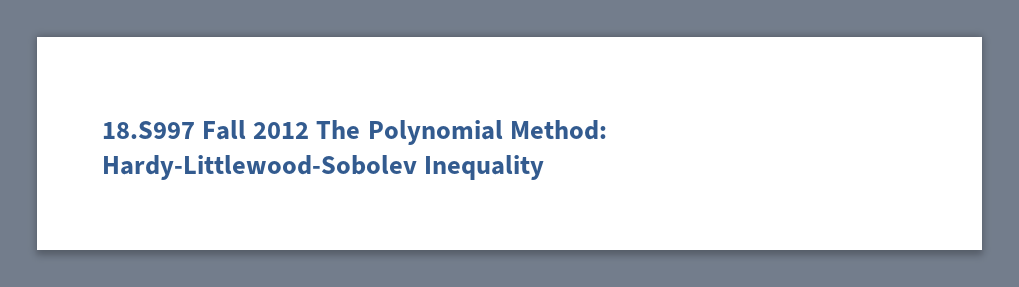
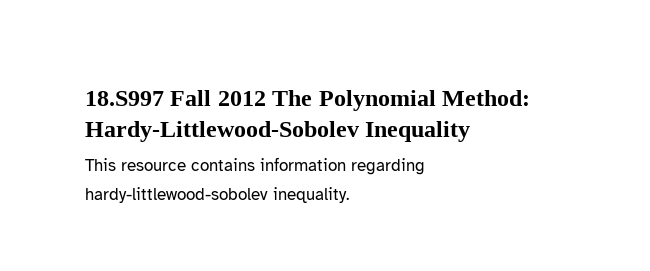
+ This resource contains information regarding hardy-littlewood-sobolev inequality.

